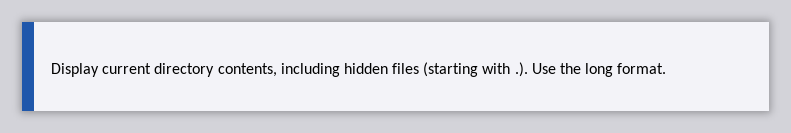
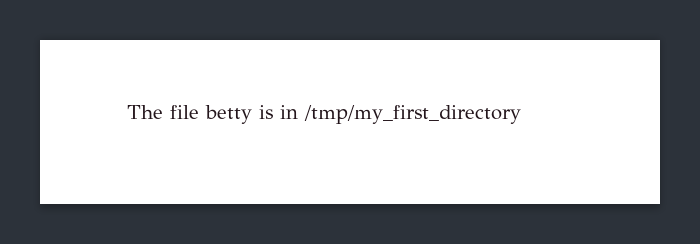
- Display current directory contents, including hidden files (starting with .). Use the long format.
+ The file betty is in /tmp/my_first_directory

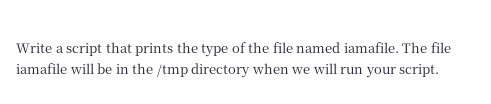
- The file betty is in /tmp/my_first_directory
+ Write a script that prints the type of the file named iamafile. The file iamafile will be in the /tmp directory when we will run your script.

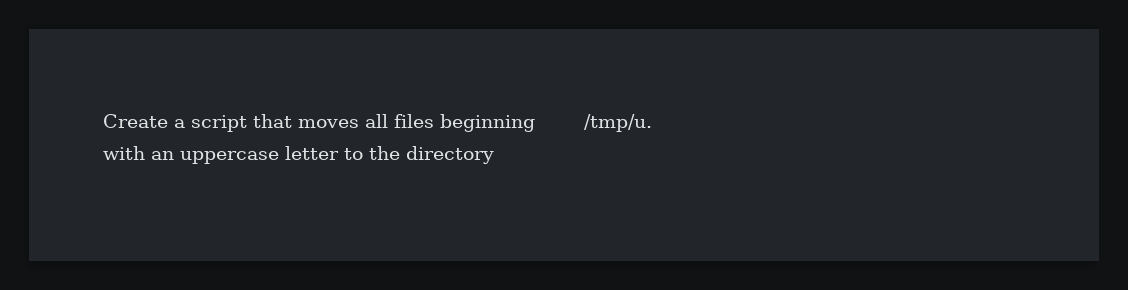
- Write a script that prints the type of the file named iamafile. The file iamafile will be in the /tmp directory when we will run your script.
+ Create a script that moves all files beginning with an uppercase letter to the directory /tmp/u.

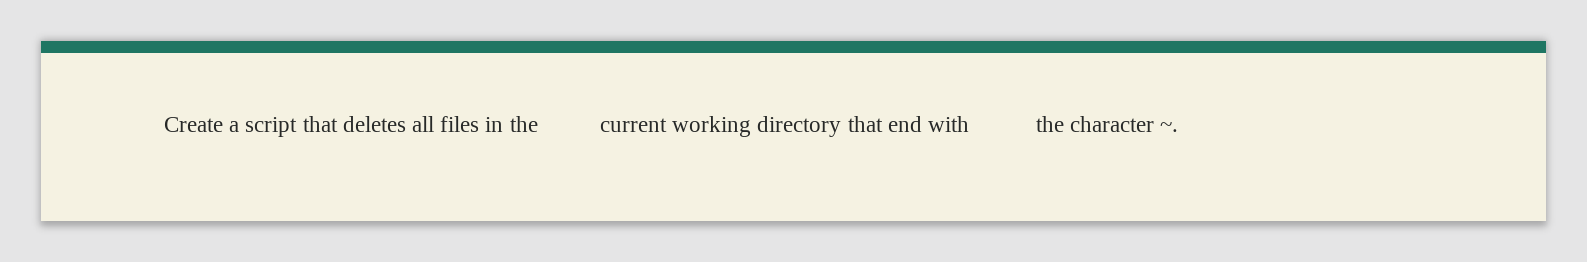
- Create a script that moves all files beginning with an uppercase letter to the directory /tmp/u.
+ Create a script that deletes all files in the current working directory that end with the character ~.

